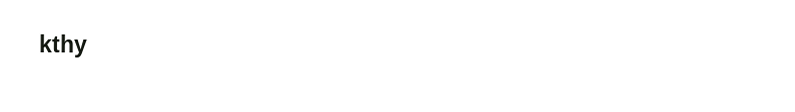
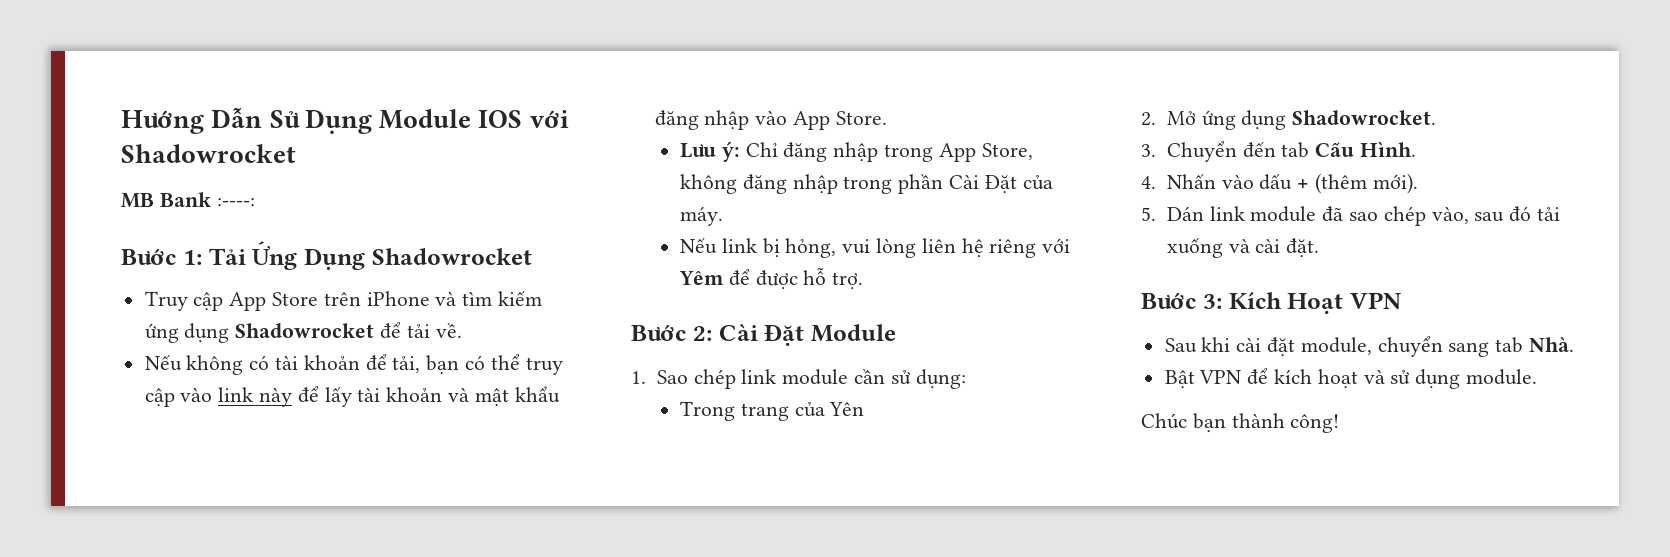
- kthy
+ Hướng Dẫn Sử Dụng Module IOS với Shadowrocket
+ MB Bank :----:
+ Bước 1: Tải Ứng Dụng Shadowrocket
+ Truy cập App Store trên iPhone và tìm kiếm ứng dụng Shadowrocket để tải về.
+ Nếu không có tài khoản để tải, bạn có thể truy cập vào link này để lấy tài khoản và mật khẩu đăng nhập vào App Store.
+ Lưu ý: Chỉ đăng nhập trong App Store, không đăng nhập trong phần Cài Đặt của máy.
+ Nếu link bị hỏng, vui lòng liên hệ riêng với Yêm để được hỗ trợ.
+ Bước 2: Cài Đặt Module
+ 1. Sao chép link module cần sử dụng:
+ Trong trang của Yên
+ 2. Mở ứng dụng Shadowrocket.
+ 3. Chuyển đến tab Cấu Hình.
+ 4. Nhấn vào dấu + (thêm mới).
+ 5. Dán link module đã sao chép vào, sau đó tải xuống và cài đặt.
+ Bước 3: Kích Hoạt VPN
+ Sau khi cài đặt module, chuyển sang tab Nhà.
+ Bật VPN để kích hoạt và sử dụng module.
+ Chúc bạn thành công!

